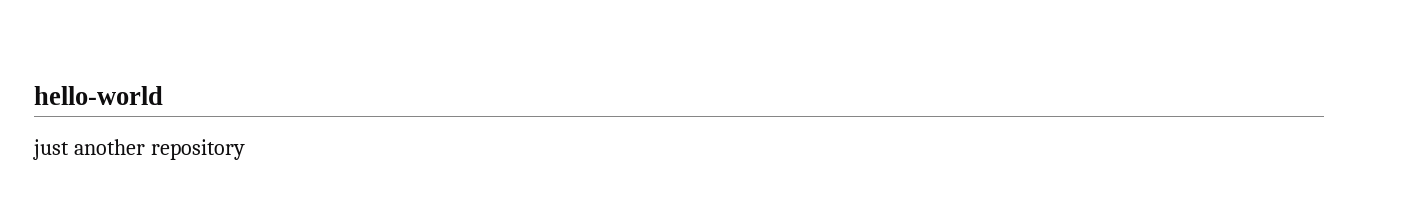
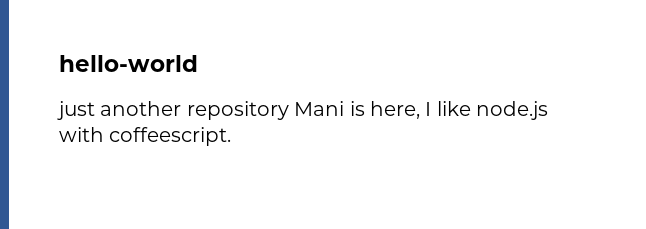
- just another repository
+ just another repository Mani is here, I like node.js with coffeescript.

